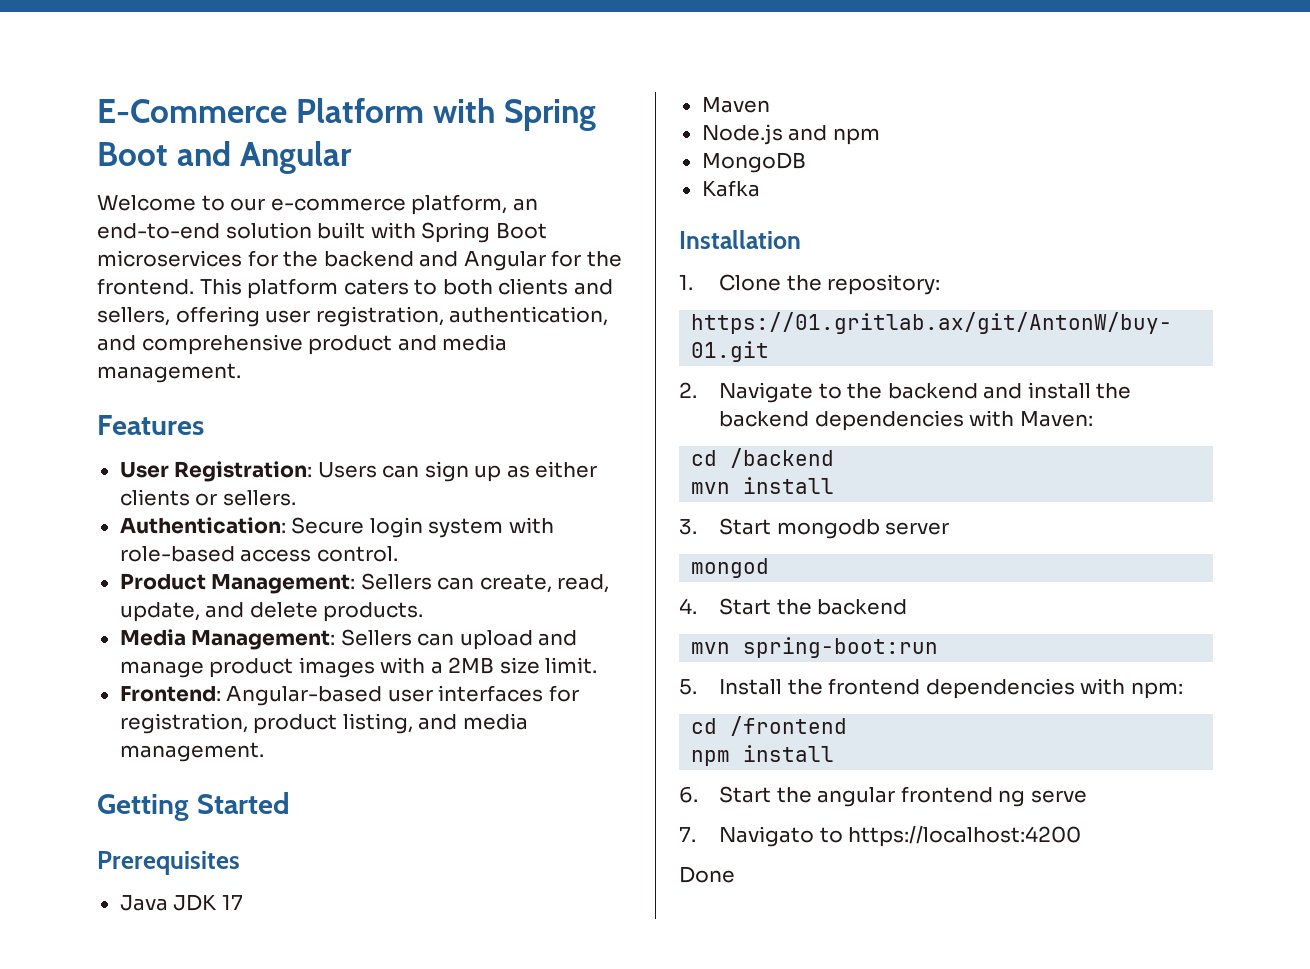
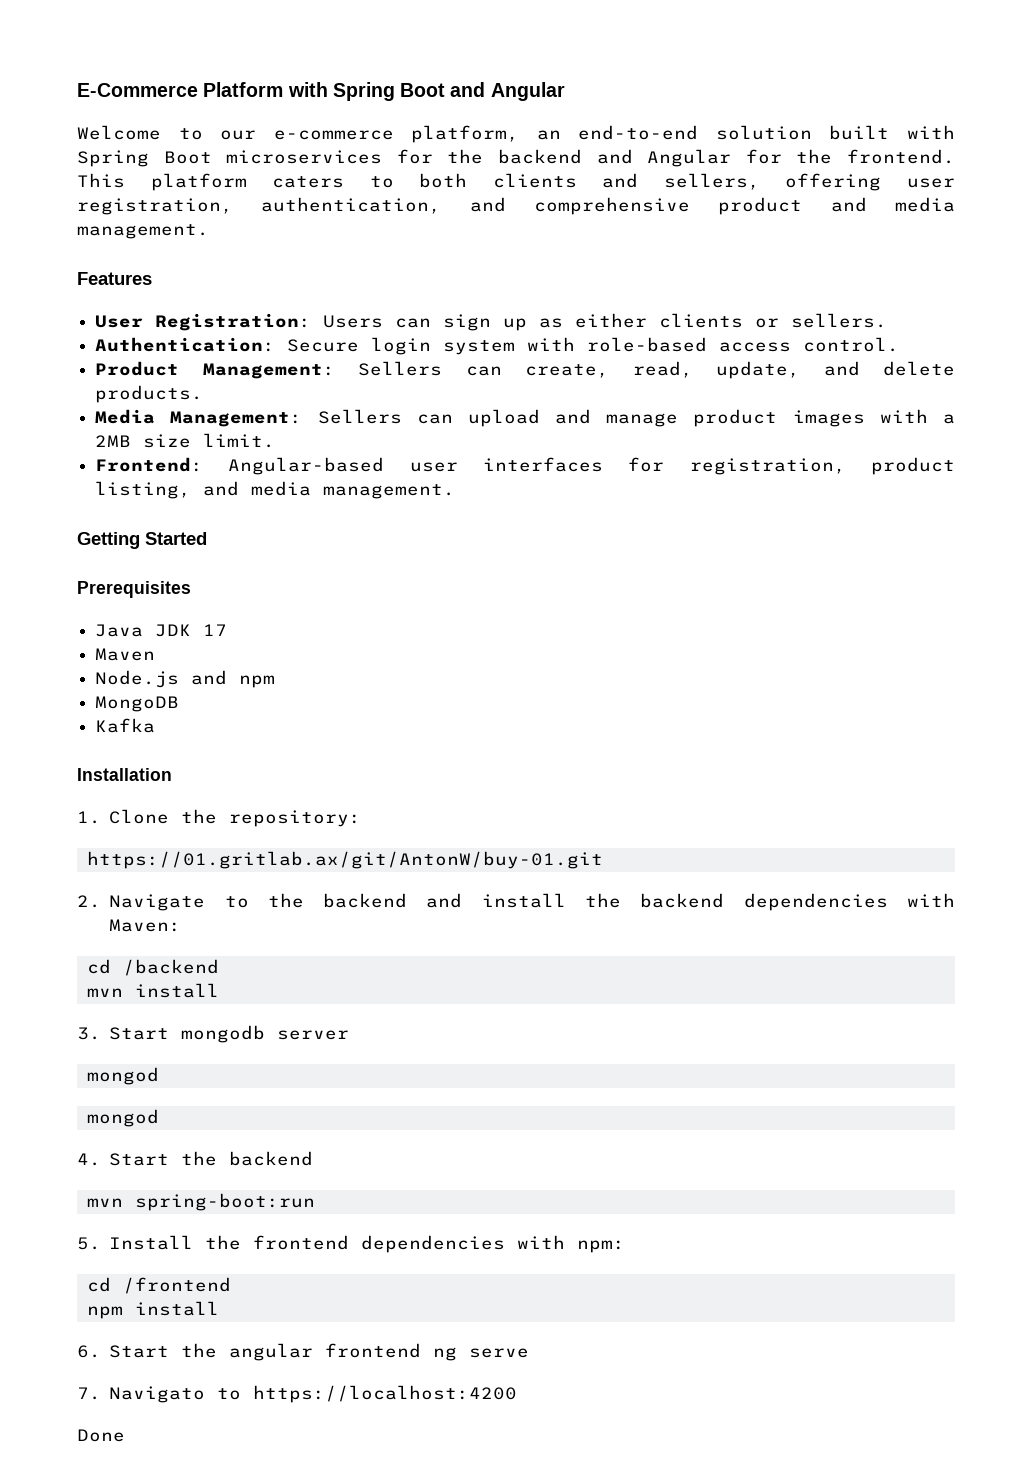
  3. Start mongodb server
+ mongod

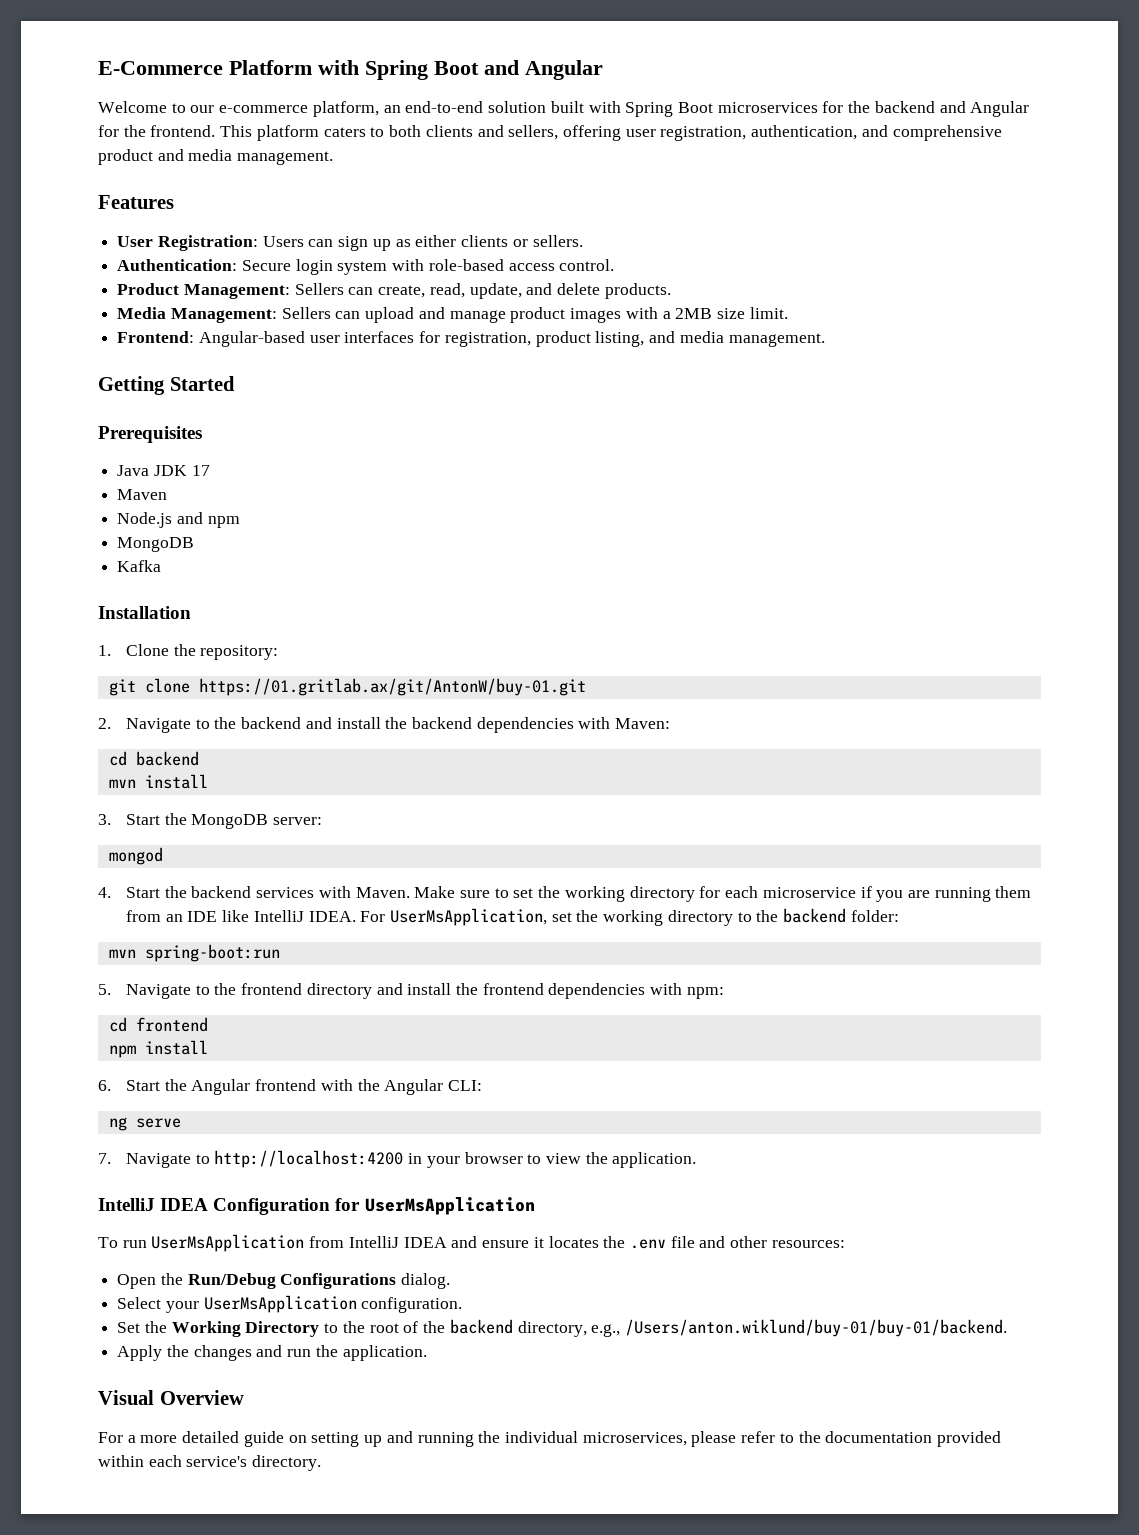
- https://01.gritlab.ax/git/AntonW/buy-01.git
+ git clone https://01.gritlab.ax/git/AntonW/buy-01.git
- cd /backend
+ cd backend
- 3. Start mongodb server
- mongod
+ 3. Start the MongoDB server:
- 4. Start the backend
+ 4. Start the backend services with Maven. Make sure to set the working directory for each microservice if you are running them from an IDE like IntelliJ IDEA. For UserMsApplication, set the working directory to the backend folder:
  mvn spring-boot:run
- 5. Install the frontend dependencies with npm:
+ 5. Navigate to the frontend directory and install the frontend dependencies with npm:
- cd /frontend
+ cd frontend
- 6. Start the angular frontend ng serve
- 7. Navigato to https://localhost:4200
- Done
+ 6. Start the Angular frontend with the Angular CLI:
+ ng serve
+ 7. Navigate to http://localhost:4200 in your browser to view the application.
+ IntelliJ IDEA Configuration for UserMsApplication
+ To run UserMsApplication from IntelliJ IDEA and ensure it locates the .env file and other resources:
+ Open the Run/Debug Configurations dialog.
+ Select your UserMsApplication configuration.
+ Set the Working Directory to the root of the backend directory, e.g., /Users/anton.wiklund/buy-01/buy-01/backend.
+ Apply the changes and run the application.
+ Visual Overview
+ For a more detailed guide on setting up and running the individual microservices, please refer to the documentation provided within each service's directory.

